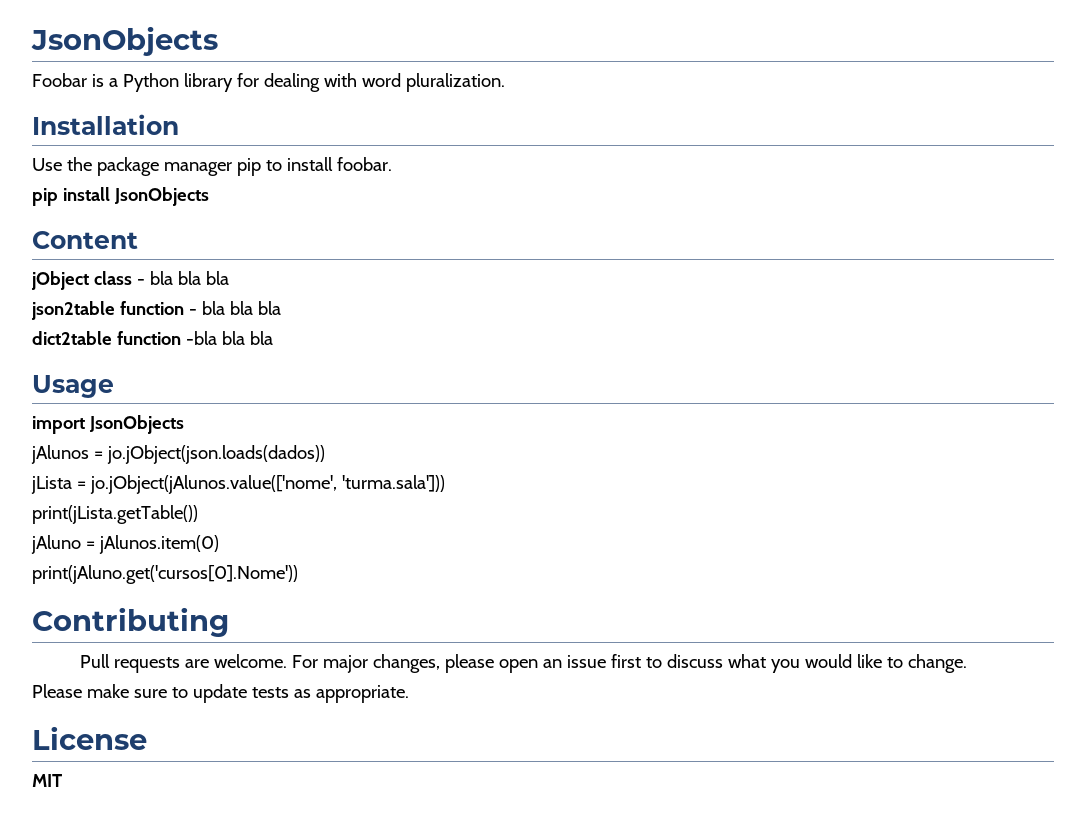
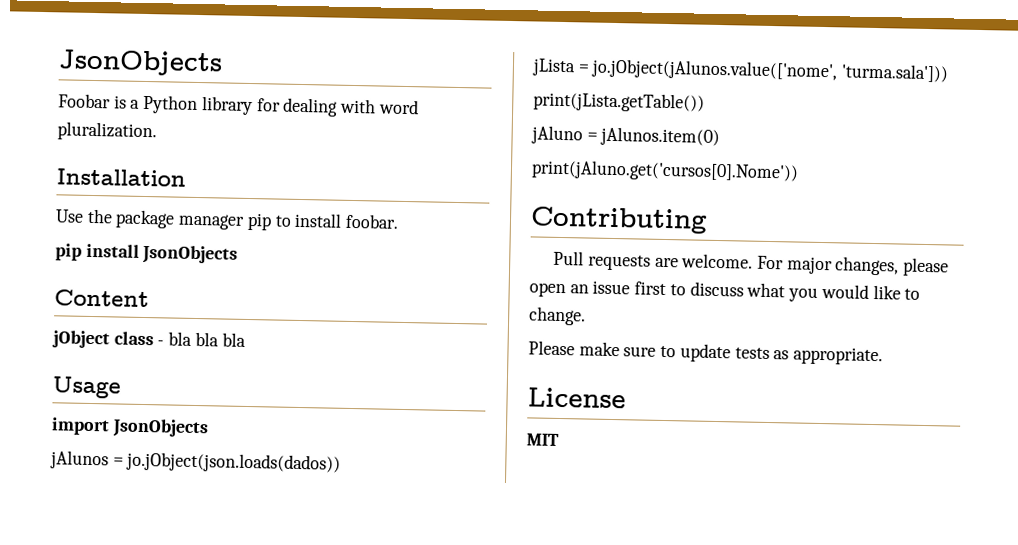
- json2table function - bla bla bla
- dict2table function -bla bla bla

